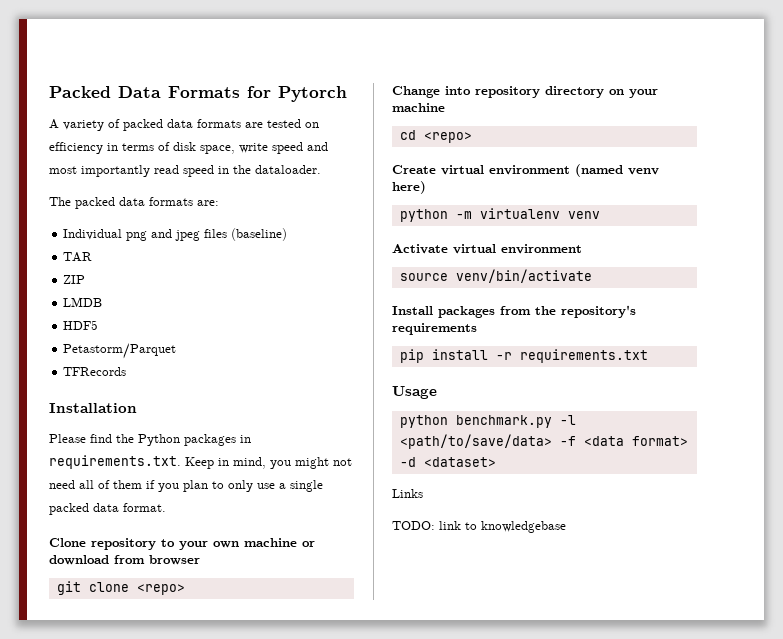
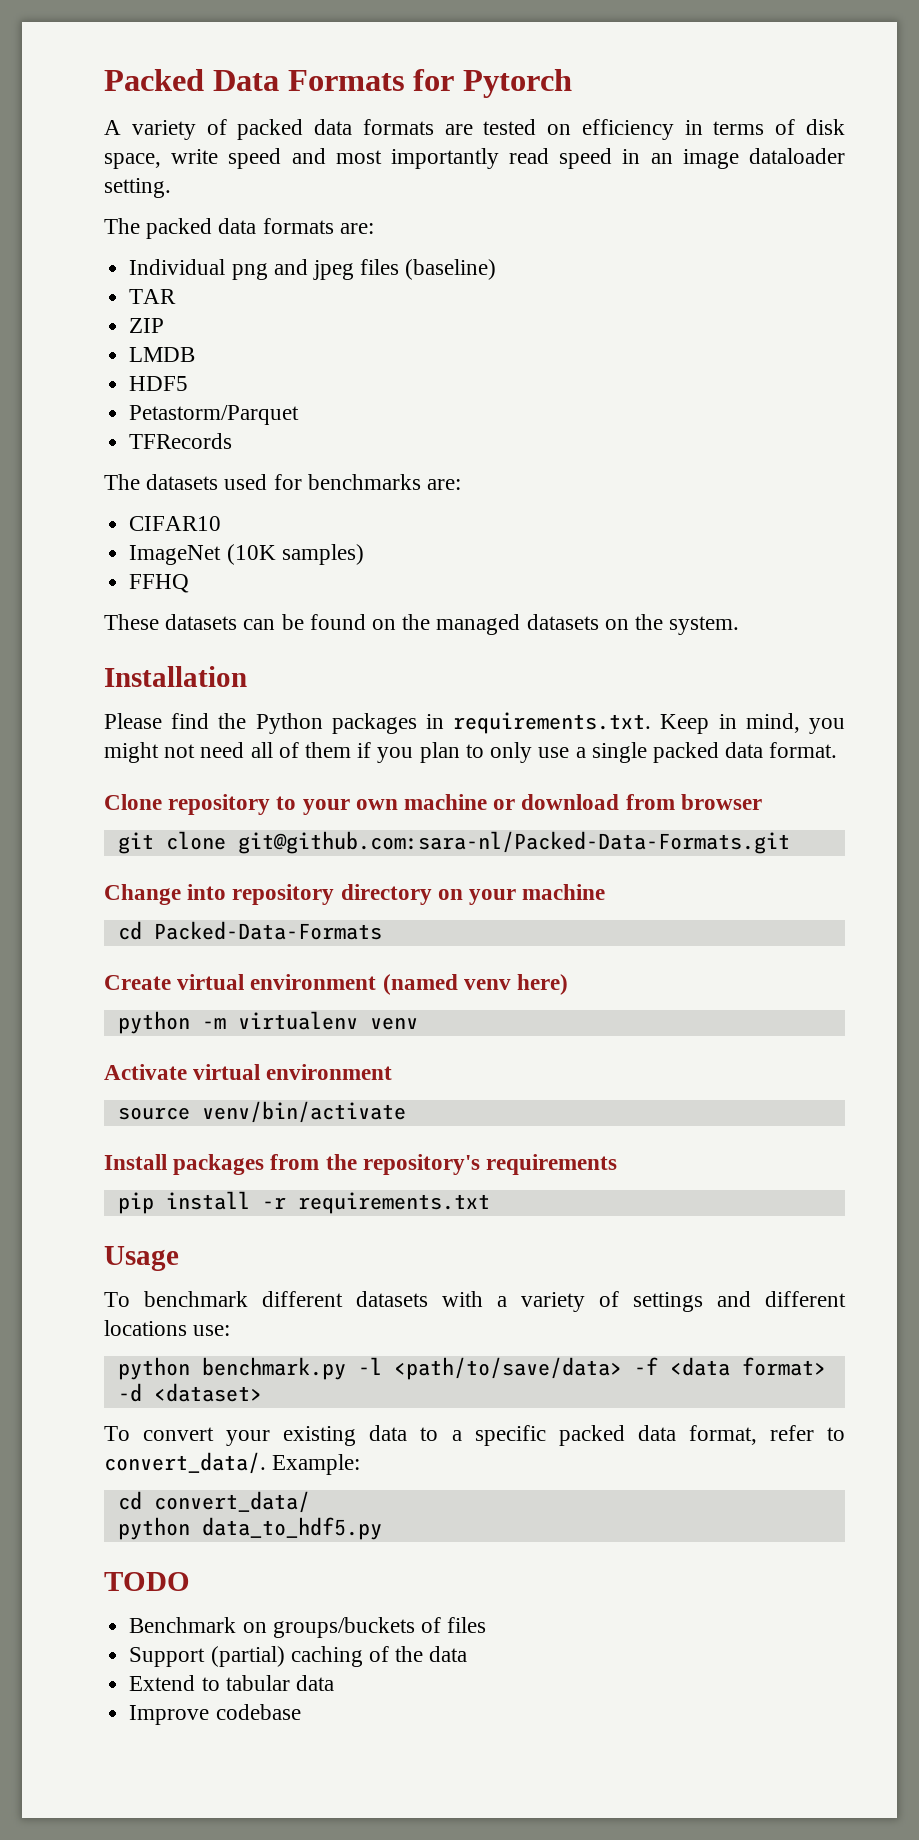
- A variety of packed data formats are tested on efficiency in terms of disk space, write speed and most importantly read speed in the dataloader.
+ A variety of packed data formats are tested on efficiency in terms of disk space, write speed and most importantly read speed in an image dataloader setting.
+ The datasets used for benchmarks are:
+ CIFAR10
+ ImageNet (10K samples)
+ FFHQ
+ These datasets can be found on the managed datasets on the system.
- git clone <repo>
+ git clone git@github.com:sara-nl/Packed-Data-Formats.git
- cd <repo>
+ cd Packed-Data-Formats
+ To benchmark different datasets with a variety of settings and different locations use:
- Links
- TODO: link to knowledgebase
+ To convert your existing data to a specific packed data format, refer to convert_data/. Example:
+ cd convert_data/
+ python data_to_hdf5.py
+ TODO
+ Benchmark on groups/buckets of files
+ Support (partial) caching of the data
+ Extend to tabular data
+ Improve codebase

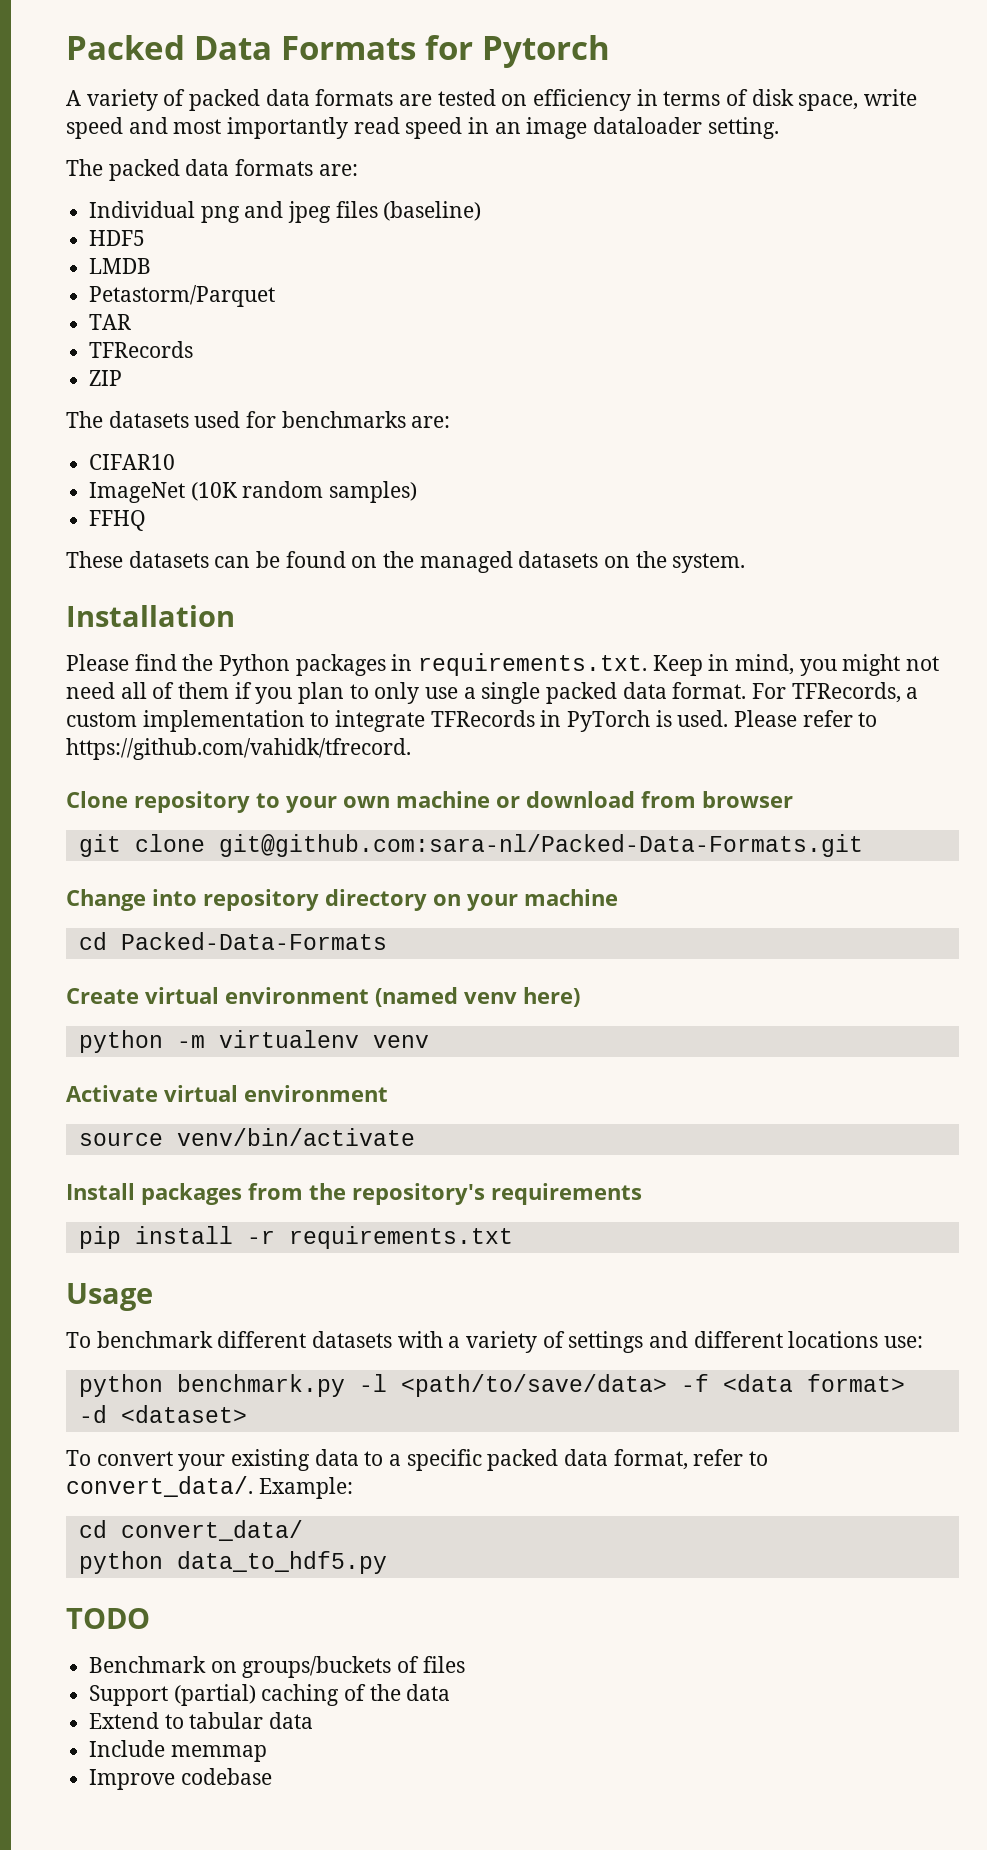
- TAR
- ZIP
+ HDF5
- HDF5
+ TAR
  TFRecords
+ ZIP
- ImageNet (10K samples)
+ ImageNet (10K random samples)
+ For TFRecords, a custom implementation to integrate TFRecords in PyTorch is used. Please refer to https://github.com/vahidk/tfrecord.
+ Include memmap

